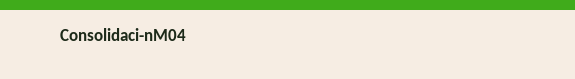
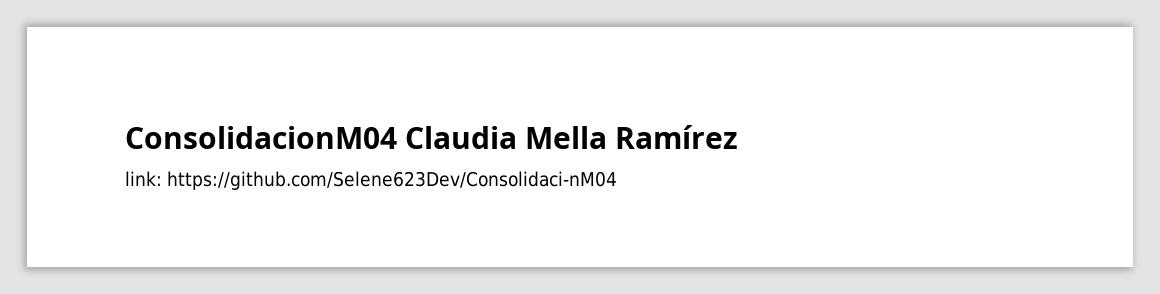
- Consolidaci-nM04
+ ConsolidacionM04 Claudia Mella Ramírez
+ link: https://github.com/Selene623Dev/Consolidaci-nM04

